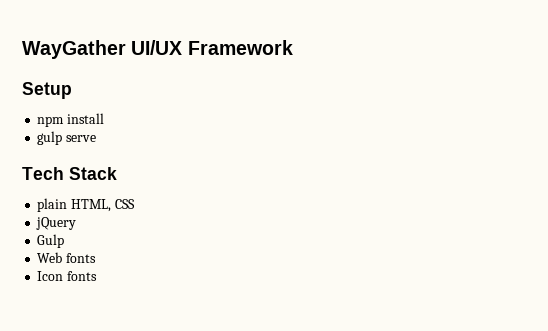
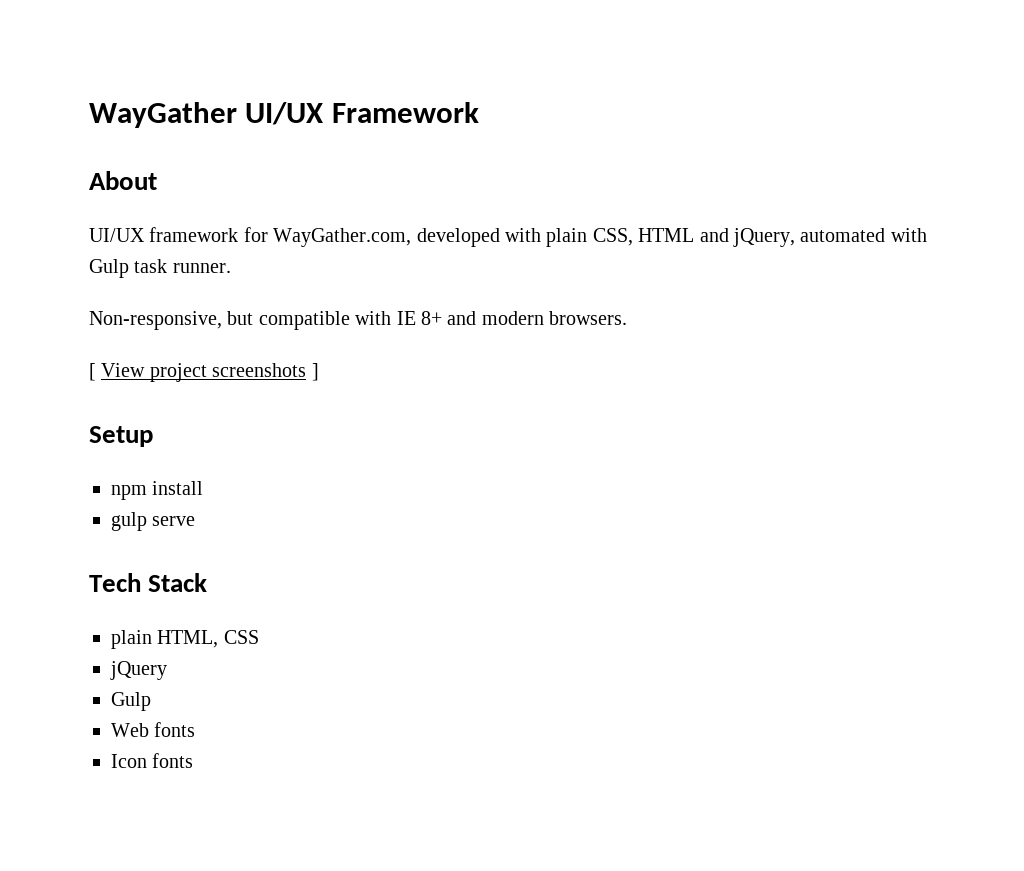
+ About
+ UI/UX framework for WayGather.com, developed with plain CSS, HTML and jQuery, automated with Gulp task runner.
+ Non-responsive, but compatible with IE 8+ and modern browsers.
+ [ View project screenshots ]

